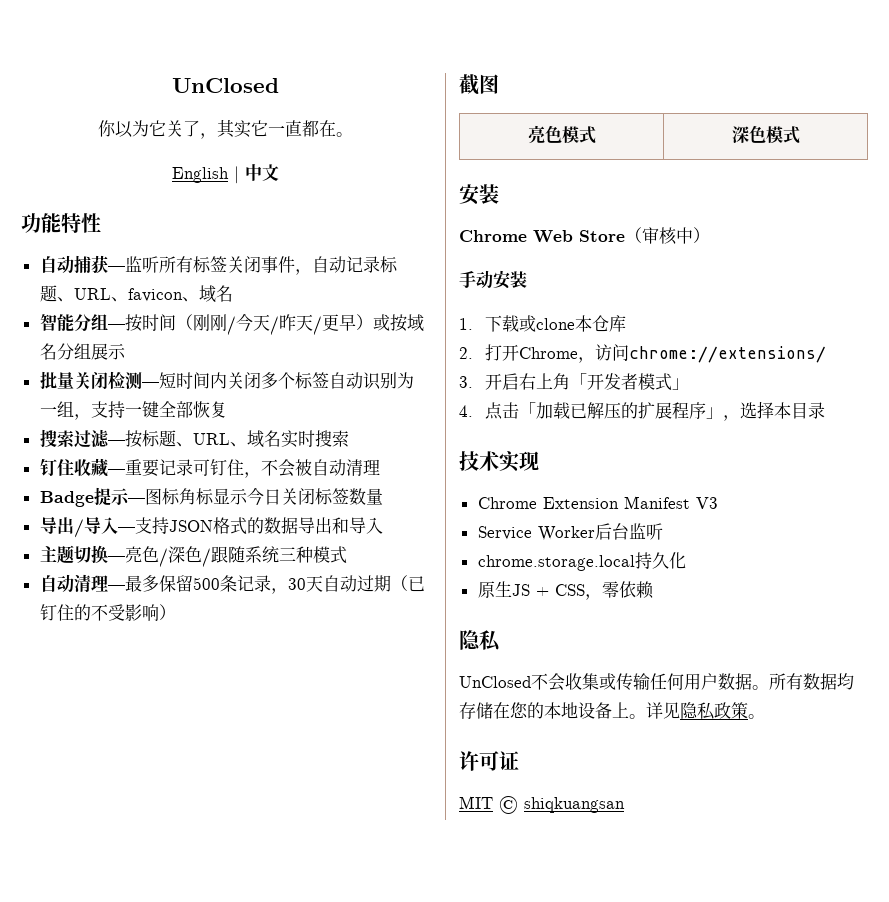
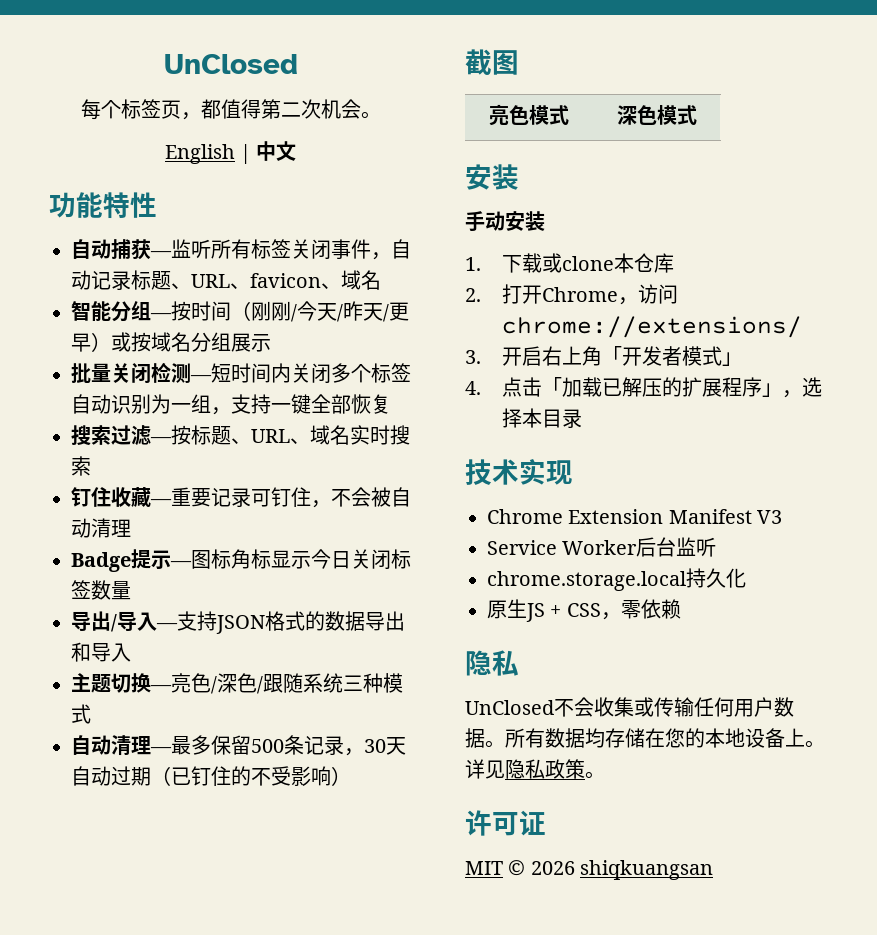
- 你以为它关了，其实它一直都在。
+ 每个标签页，都值得第二次机会。
- Chrome Web Store（审核中）
- MIT © shiqkuangsan
+ MIT © 2026 shiqkuangsan

